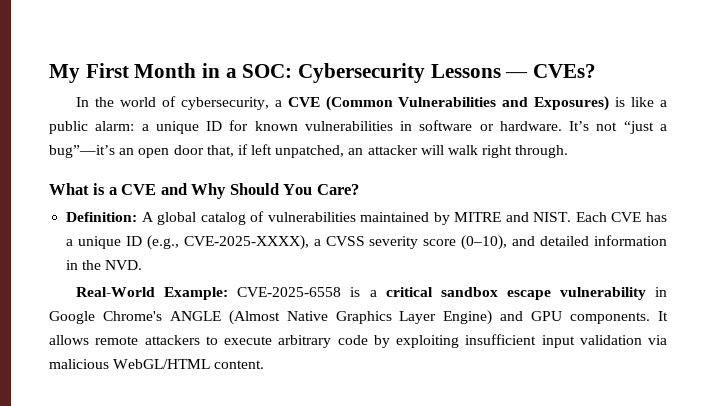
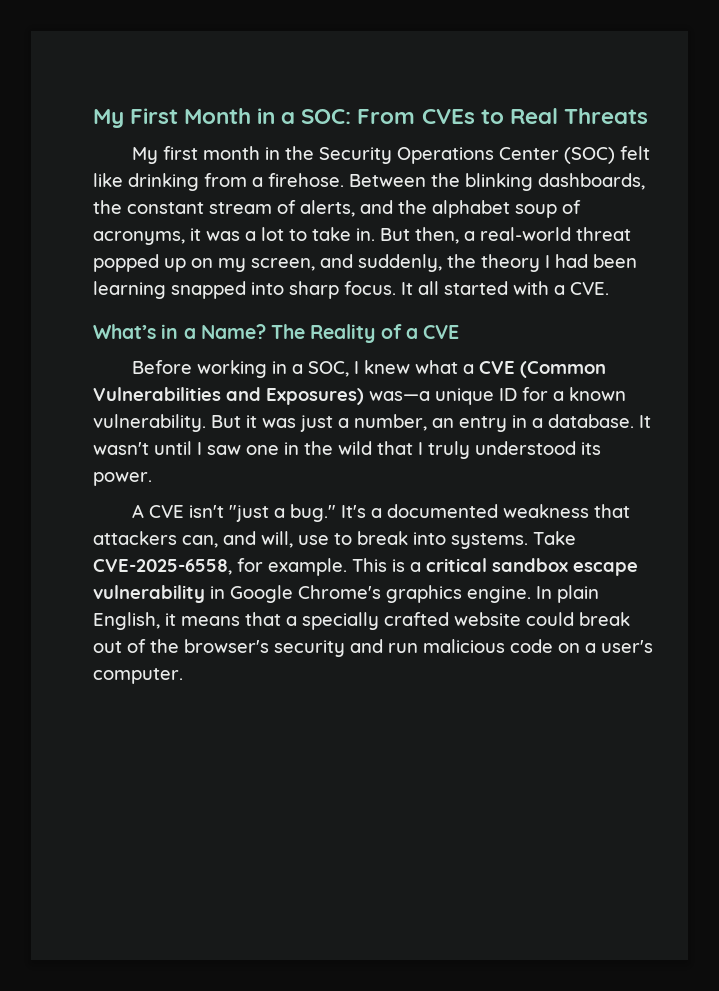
- My First Month in a SOC: Cybersecurity Lessons — CVEs?
- In the world of cybersecurity, a CVE (Common Vulnerabilities and Exposures) is like a public alarm: a unique ID for known vulnerabilities in software or hardware. It’s not “just a bug”—it’s an open door that, if left unpatched, an attacker will walk right through.
- What is a CVE and Why Should You Care?
- Definition: A global catalog of vulnerabilities maintained by MITRE and NIST. Each CVE has a unique ID (e.g., CVE-2025-XXXX), a CVSS severity score (0–10), and detailed information in the NVD.
- Real-World Example: CVE-2025-6558 is a critical sandbox escape vulnerability in Google Chrome's ANGLE (Almost Native Graphics Layer Engine) and GPU components. It allows remote attackers to execute arbitrary code by exploiting insufficient input validation via malicious WebGL/HTML content.
+ My First Month in a SOC: From CVEs to Real Threats
+ My first month in the Security Operations Center (SOC) felt like drinking from a firehose. Between the blinking dashboards, the constant stream of alerts, and the alphabet soup of acronyms, it was a lot to take in. But then, a real-world threat popped up on my screen, and suddenly, the theory I had been learning snapped into sharp focus. It all started with a CVE.
+ What’s in a Name? The Reality of a CVE
+ Before working in a SOC, I knew what a CVE (Common Vulnerabilities and Exposures) was—a unique ID for a known vulnerability. But it was just a number, an entry in a database. It wasn't until I saw one in the wild that I truly understood its power.
+ A CVE isn't "just a bug." It's a documented weakness that attackers can, and will, use to break into systems. Take CVE-2025-6558, for example. This is a critical sandbox escape vulnerability in Google Chrome's graphics engine. In plain English, it means that a specially crafted website could break out of the browser's security and run malicious code on a user's computer.

